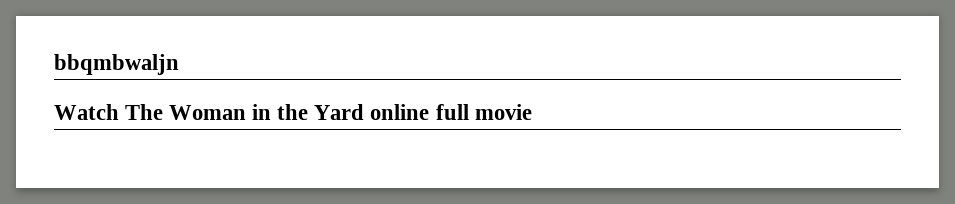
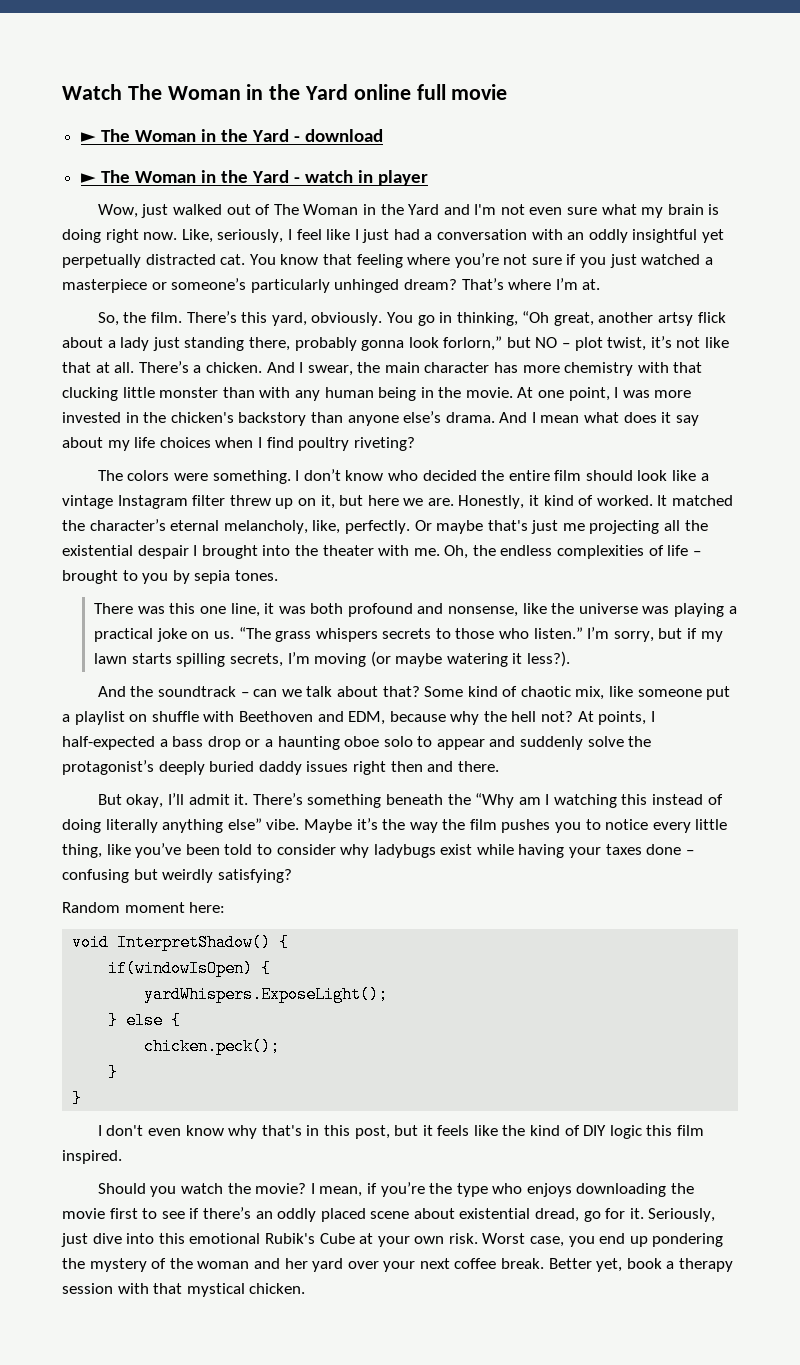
- bbqmbwaljn
+ ► The Woman in the Yard - download
+ ► The Woman in the Yard - watch in player
+ Wow, just walked out of The Woman in the Yard and I'm not even sure what my brain is doing right now. Like, seriously, I feel like I just had a conversation with an oddly insightful yet perpetually distracted cat. You know that feeling where you’re not sure if you just watched a masterpiece or someone’s particularly unhinged dream? That’s where I’m at.
+ So, the film. There’s this yard, obviously. You go in thinking, “Oh great, another artsy flick about a lady just standing there, probably gonna look forlorn,” but NO – plot twist, it’s not like that at all. There’s a chicken. And I swear, the main character has more chemistry with that clucking little monster than with any human being in the movie. At one point, I was more invested in the chicken's backstory than anyone else’s drama. And I mean what does it say about my life choices when I find poultry riveting?
+ The colors were something. I don’t know who decided the entire film should look like a vintage Instagram filter threw up on it, but here we are. Honestly, it kind of worked. It matched the character’s eternal melancholy, like, perfectly. Or maybe that's just me projecting all the existential despair I brought into the theater with me. Oh, the endless complexities of life – brought to you by sepia tones.
+ There was this one line, it was both profound and nonsense, like the universe was playing a practical joke on us. “The grass whispers secrets to those who listen.” I’m sorry, but if my lawn starts spilling secrets, I’m moving (or maybe watering it less?).
+ And the soundtrack – can we talk about that? Some kind of chaotic mix, like someone put a playlist on shuffle with Beethoven and EDM, because why the hell not? At points, I half-expected a bass drop or a haunting oboe solo to appear and suddenly solve the protagonist’s deeply buried daddy issues right then and there.
+ But okay, I’ll admit it. There’s something beneath the “Why am I watching this instead of doing literally anything else” vibe. Maybe it’s the way the film pushes you to notice every little thing, like you’ve been told to consider why ladybugs exist while having your taxes done – confusing but weirdly satisfying?
+ Random moment here:
+ void InterpretShadow() {
+ if(windowIsOpen) {
+ yardWhispers.ExposeLight();
+ } else {
+ chicken.peck();
+ }
+ }
+ I don't even know why that's in this post, but it feels like the kind of DIY logic this film inspired.
+ Should you watch the movie? I mean, if you’re the type who enjoys downloading the movie first to see if there’s an oddly placed scene about existential dread, go for it. Seriously, just dive into this emotional Rubik's Cube at your own risk. Worst case, you end up pondering the mystery of the woman and her yard over your next coffee break. Better yet, book a therapy session with that mystical chicken.

